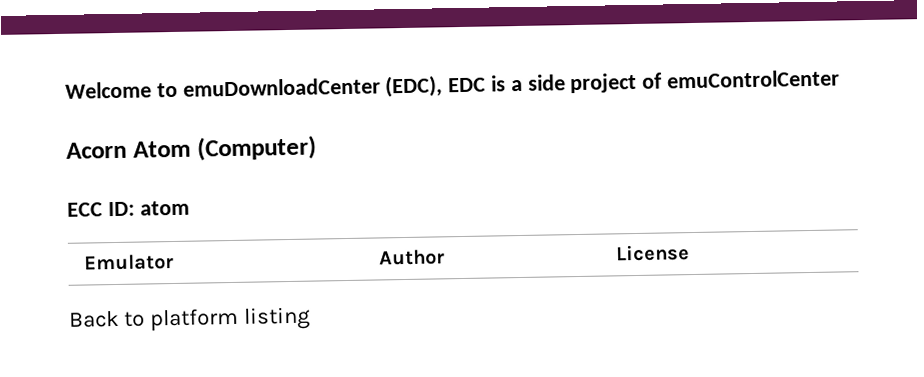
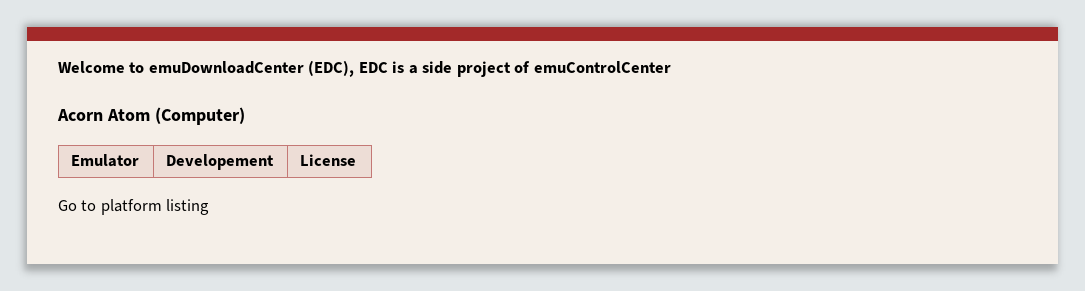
- ECC ID: atom
- Emulator | Author | License
+ Emulator | Developement | License
- Back to platform listing
+ Go to platform listing

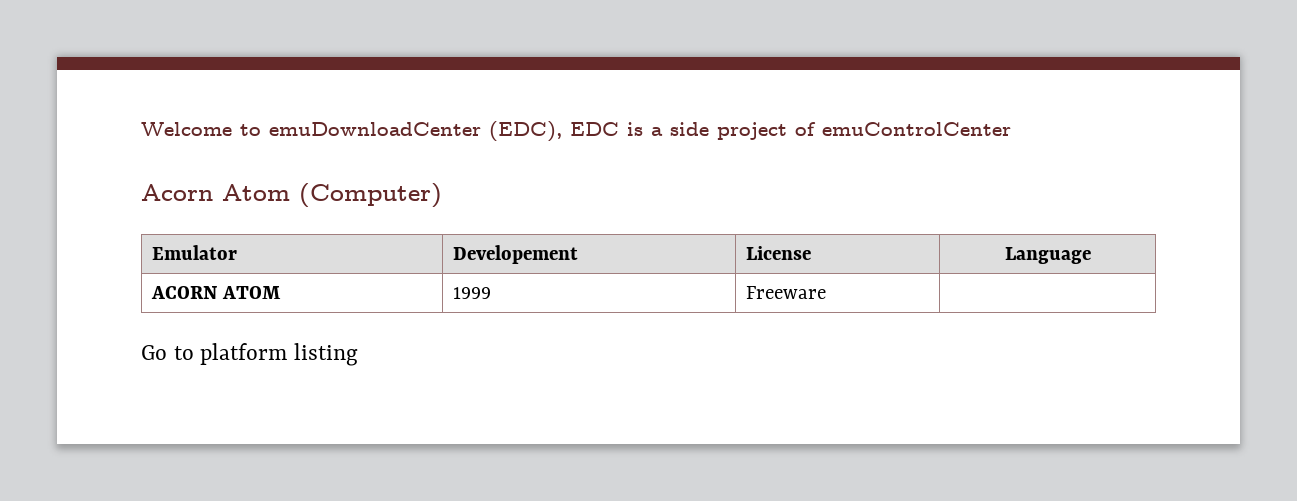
- Emulator | Developement | License
+ Emulator | Developement | License | Language
+ ACORN ATOM | 1999 | Freeware |

